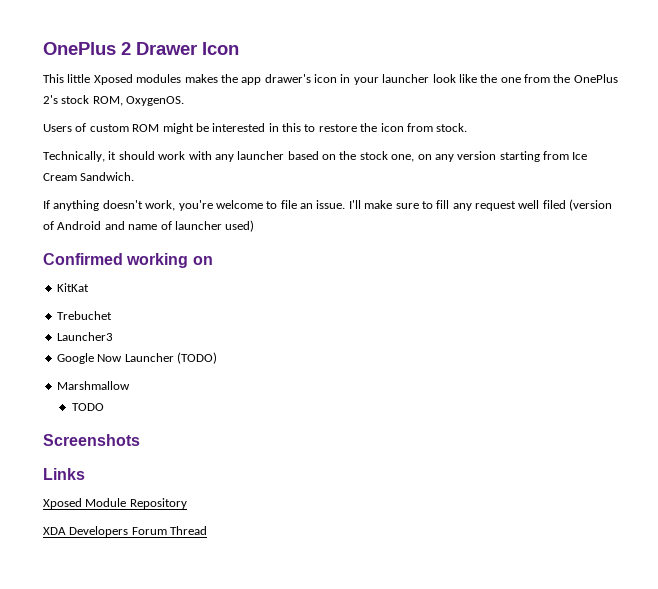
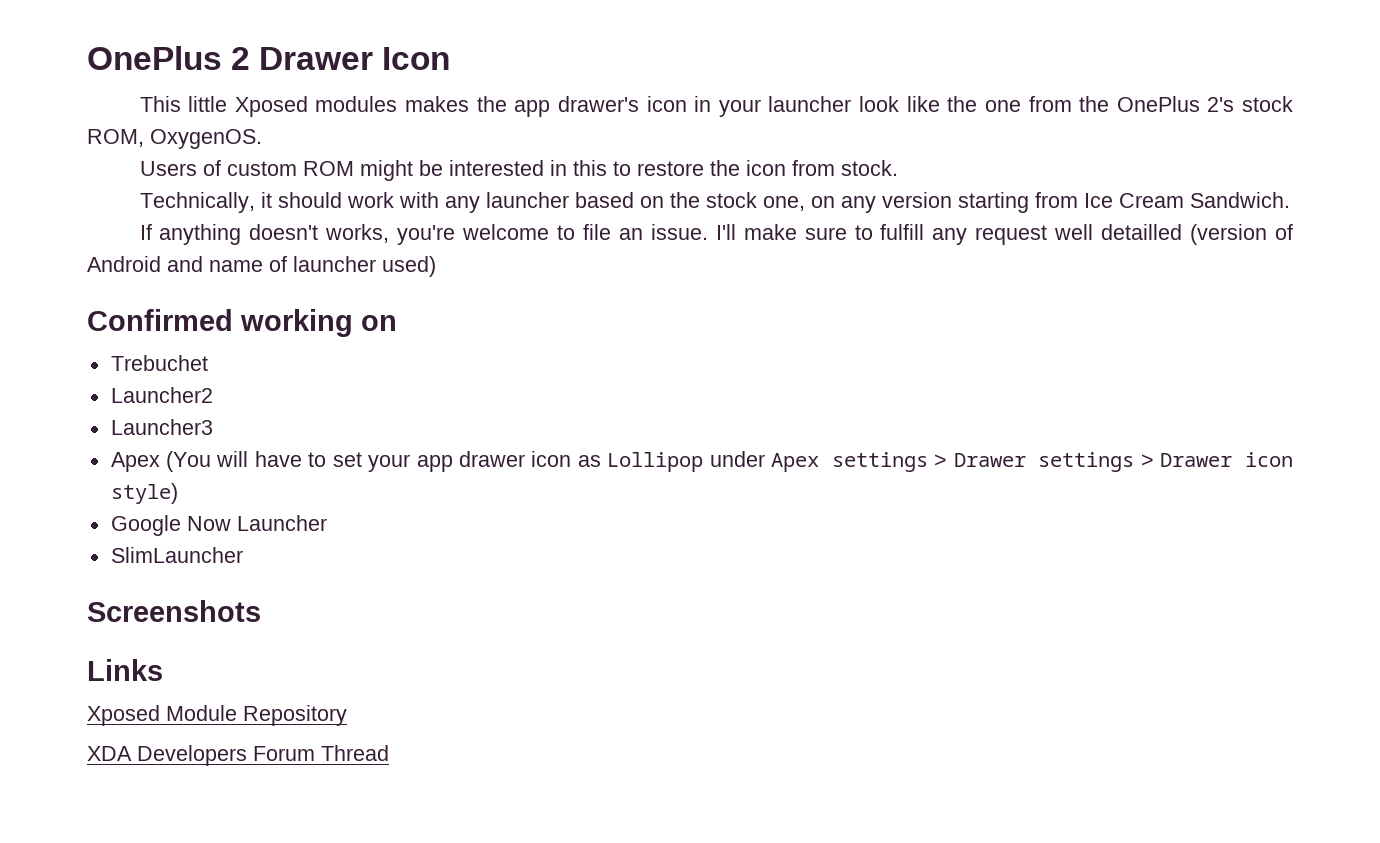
- If anything doesn't work, you're welcome to file an issue.
+ If anything doesn't works, you're welcome to file an issue.
- I'll make sure to fill any request well filed (version of Android and name of launcher used)
+ I'll make sure to fulfill any request well detailled (version of Android and name of launcher used)
- KitKat
+ Launcher2
+ Apex (You will have to set your app drawer icon as Lollipop under Apex settings > Drawer settings > Drawer icon style)
- Google Now Launcher (TODO)
- Marshmallow
- TODO
+ Google Now Launcher
+ SlimLauncher

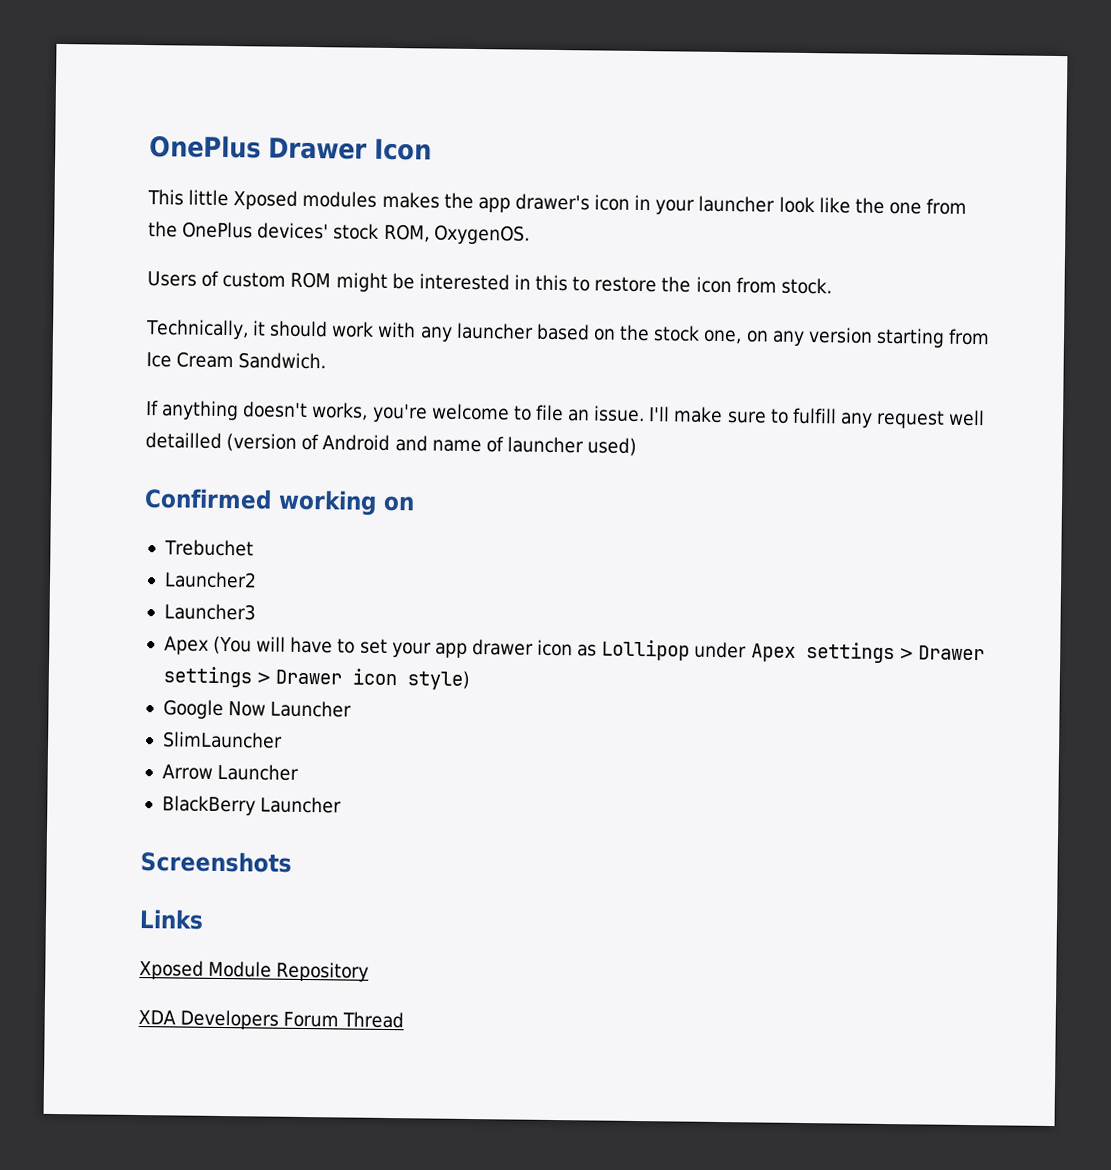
- OnePlus 2 Drawer Icon
+ OnePlus Drawer Icon
- This little Xposed modules makes the app drawer's icon in your launcher look like the one from the OnePlus 2's stock ROM, OxygenOS.
+ This little Xposed modules makes the app drawer's icon in your launcher look like the one from the OnePlus devices' stock ROM, OxygenOS.
+ Arrow Launcher
+ BlackBerry Launcher

